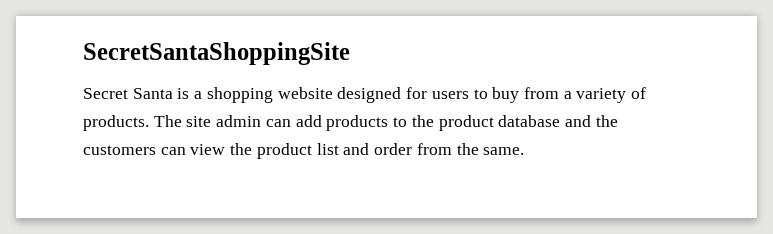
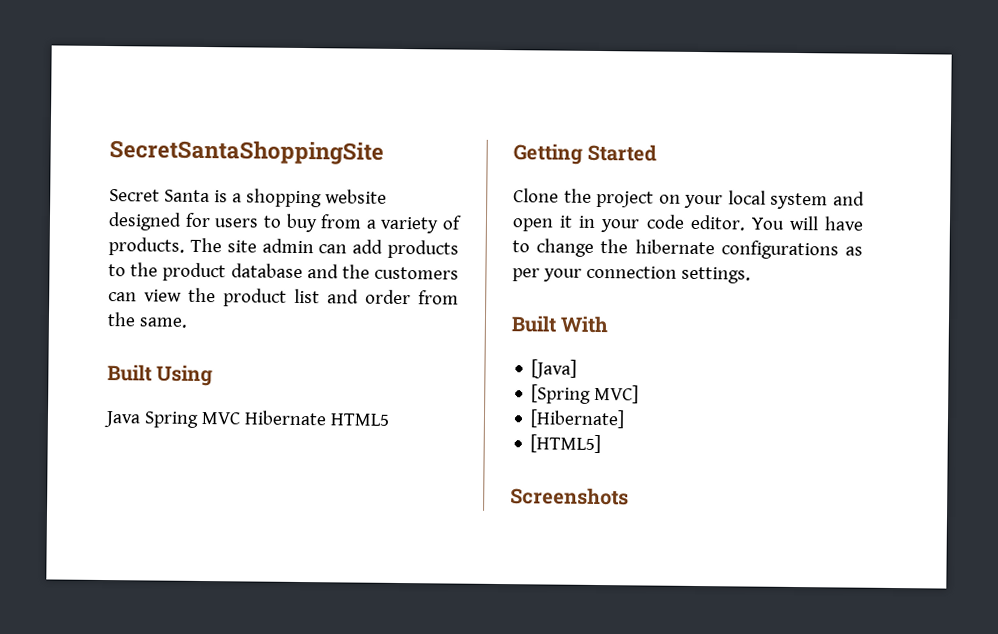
+ Built Using
+ Java Spring MVC Hibernate HTML5
+ Getting Started
+ Clone the project on your local system and open it in your code editor. You will have to change the hibernate configurations as per your connection settings.
+ Built With
+ [Java]
+ [Spring MVC]
+ [Hibernate]
+ [HTML5]
+ Screenshots

